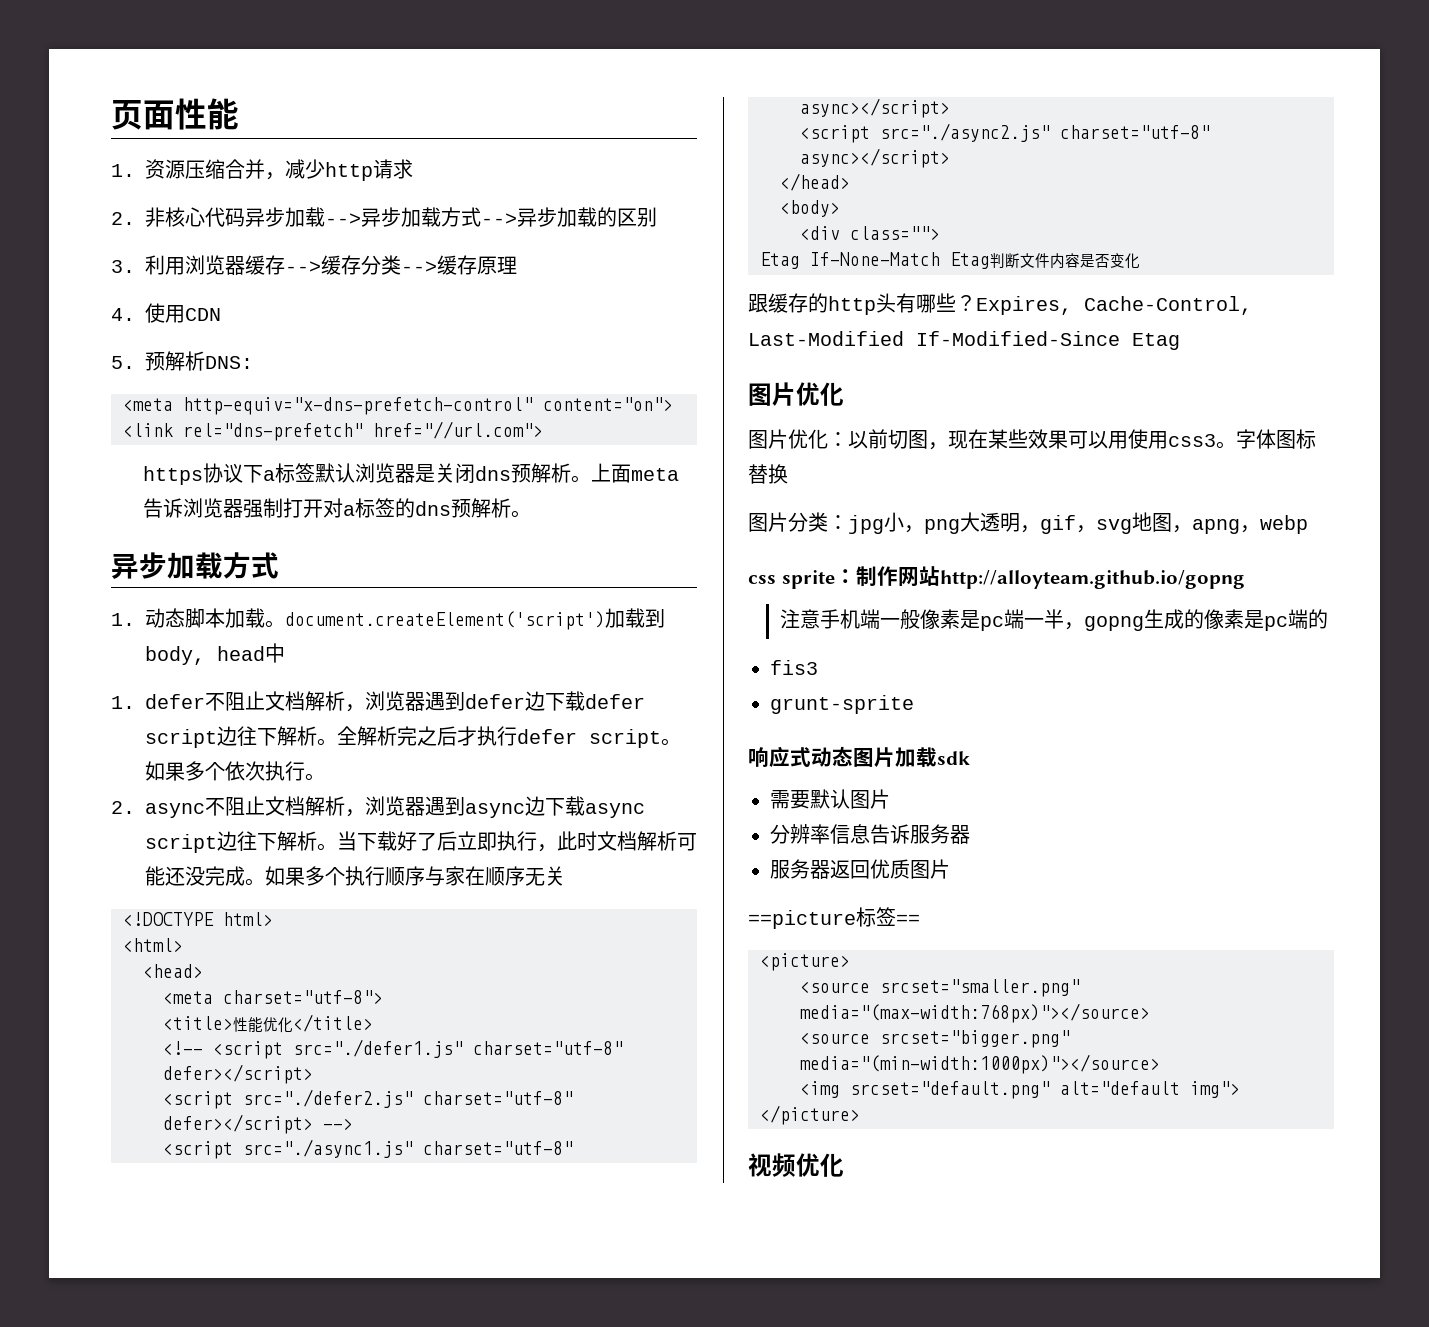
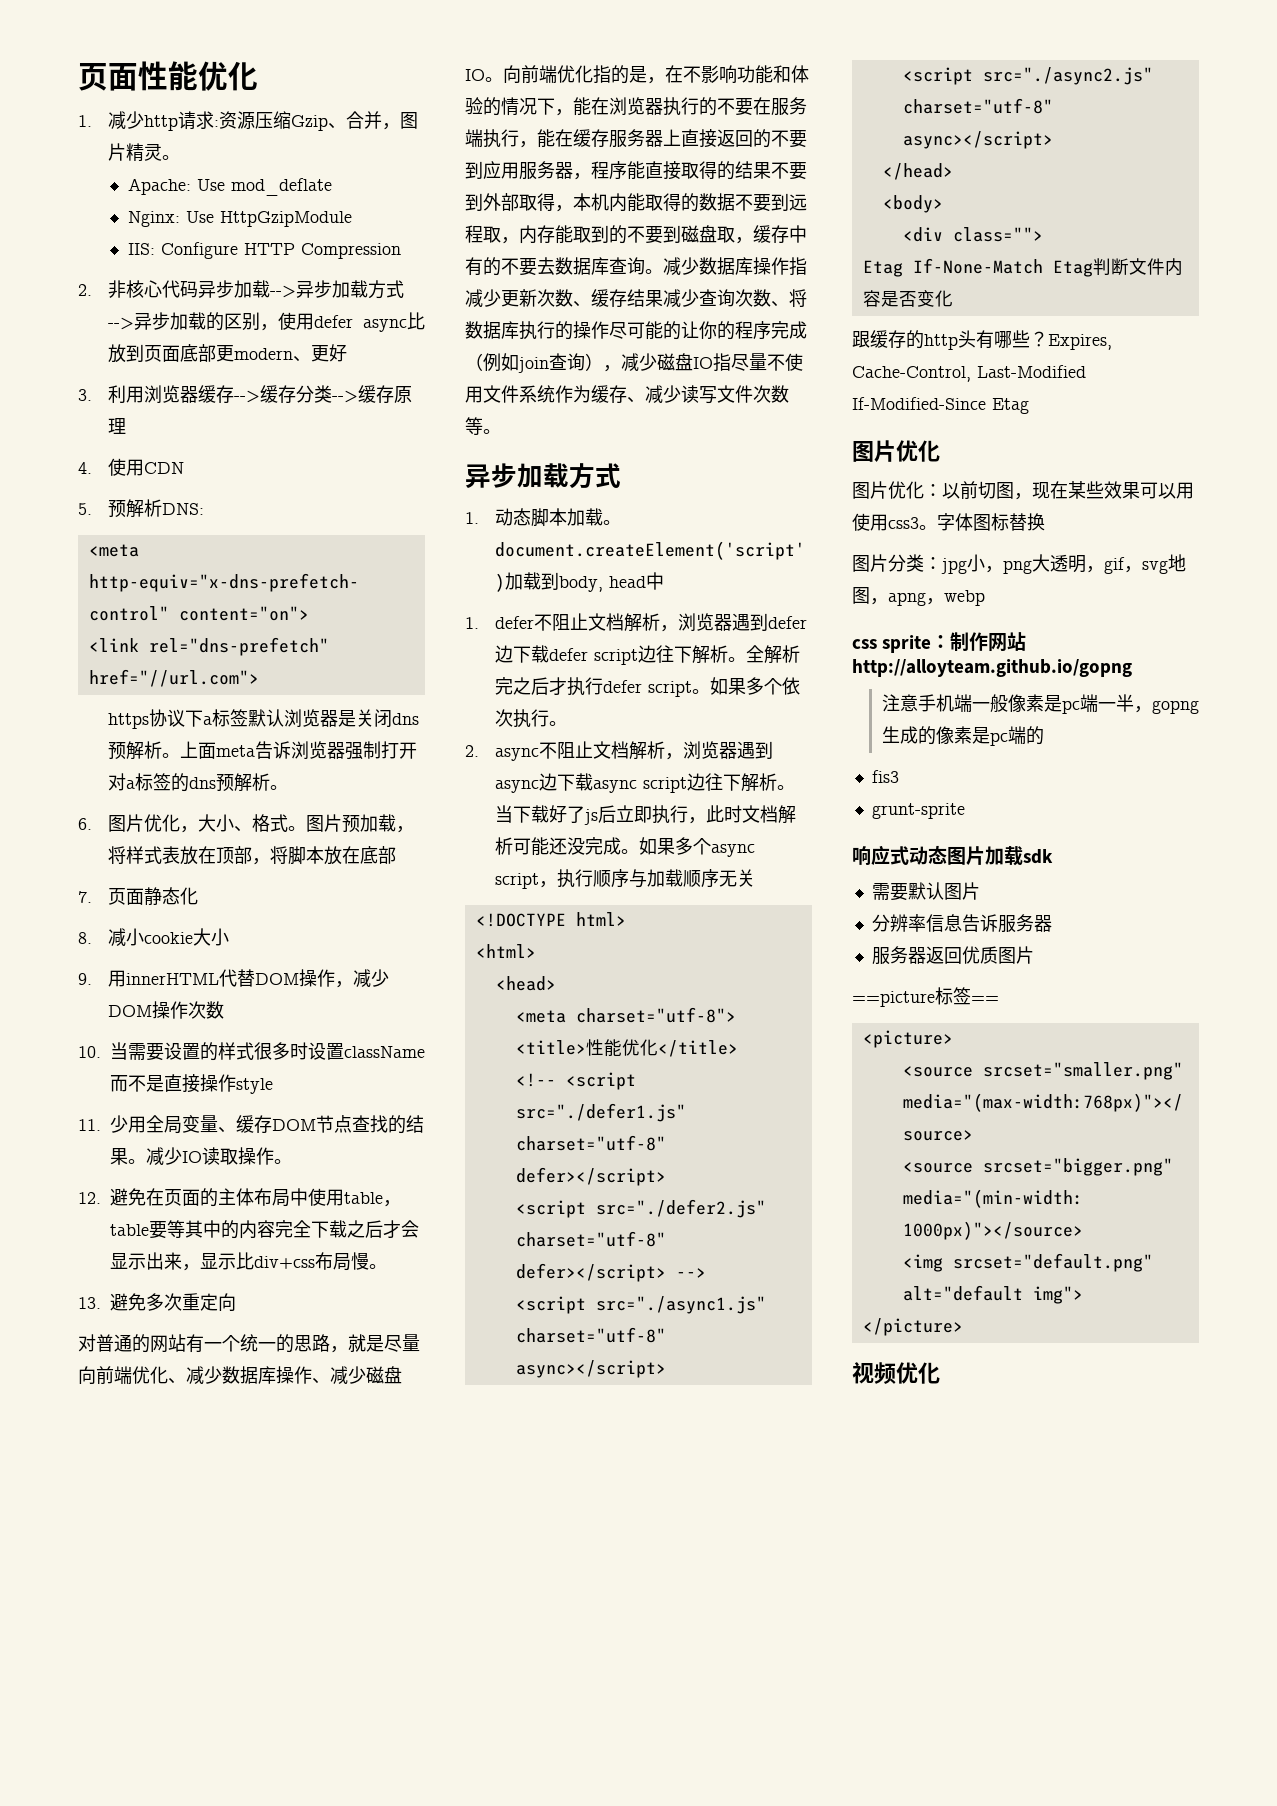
- 页面性能
- 1.资源压缩合并，减少http请求
+ 页面性能优化
+ 1.减少http请求:资源压缩Gzip、合并，图片精灵。
+ Apache: Use mod_deflate
+ Nginx: Use HttpGzipModule
+ IIS: Configure HTTP Compression
- 2.非核心代码异步加载-->异步加载方式-->异步加载的区别
+ 2.非核心代码异步加载-->异步加载方式-->异步加载的区别，使用defer async比放到页面底部更modern、更好
+ 6.图片优化，大小、格式。图片预加载，将样式表放在顶部，将脚本放在底部
+ 7.页面静态化
+ 8.减小cookie大小
+ 9.用innerHTML代替DOM操作，减少DOM操作次数
+ 10.当需要设置的样式很多时设置className而不是直接操作style
+ 11.少用全局变量、缓存DOM节点查找的结果。减少IO读取操作。
+ 12.避免在页面的主体布局中使用table，table要等其中的内容完全下载之后才会显示出来，显示比div+css布局慢。
+ 13.避免多次重定向
+ 对普通的网站有一个统一的思路，就是尽量向前端优化、减少数据库操作、减少磁盘IO。向前端优化指的是，在不影响功能和体验的情况下，能在浏览器执行的不要在服务端执行，能在缓存服务器上直接返回的不要到应用服务器，程序能直接取得的结果不要到外部取得，本机内能取得的数据不要到远程取，内存能取到的不要到磁盘取，缓存中有的不要去数据库查询。减少数据库操作指减少更新次数、缓存结果减少查询次数、将数据库执行的操作尽可能的让你的程序完成（例如join查询），减少磁盘IO指尽量不使用文件系统作为缓存、减少读写文件次数等。
- 当下载好了后立即执行，此时文档解析可能还没完成。
+ 当下载好了js后立即执行，此时文档解析可能还没完成。
- 如果多个执行顺序与家在顺序无关
+ 如果多个async script，执行顺序与加载顺序无关

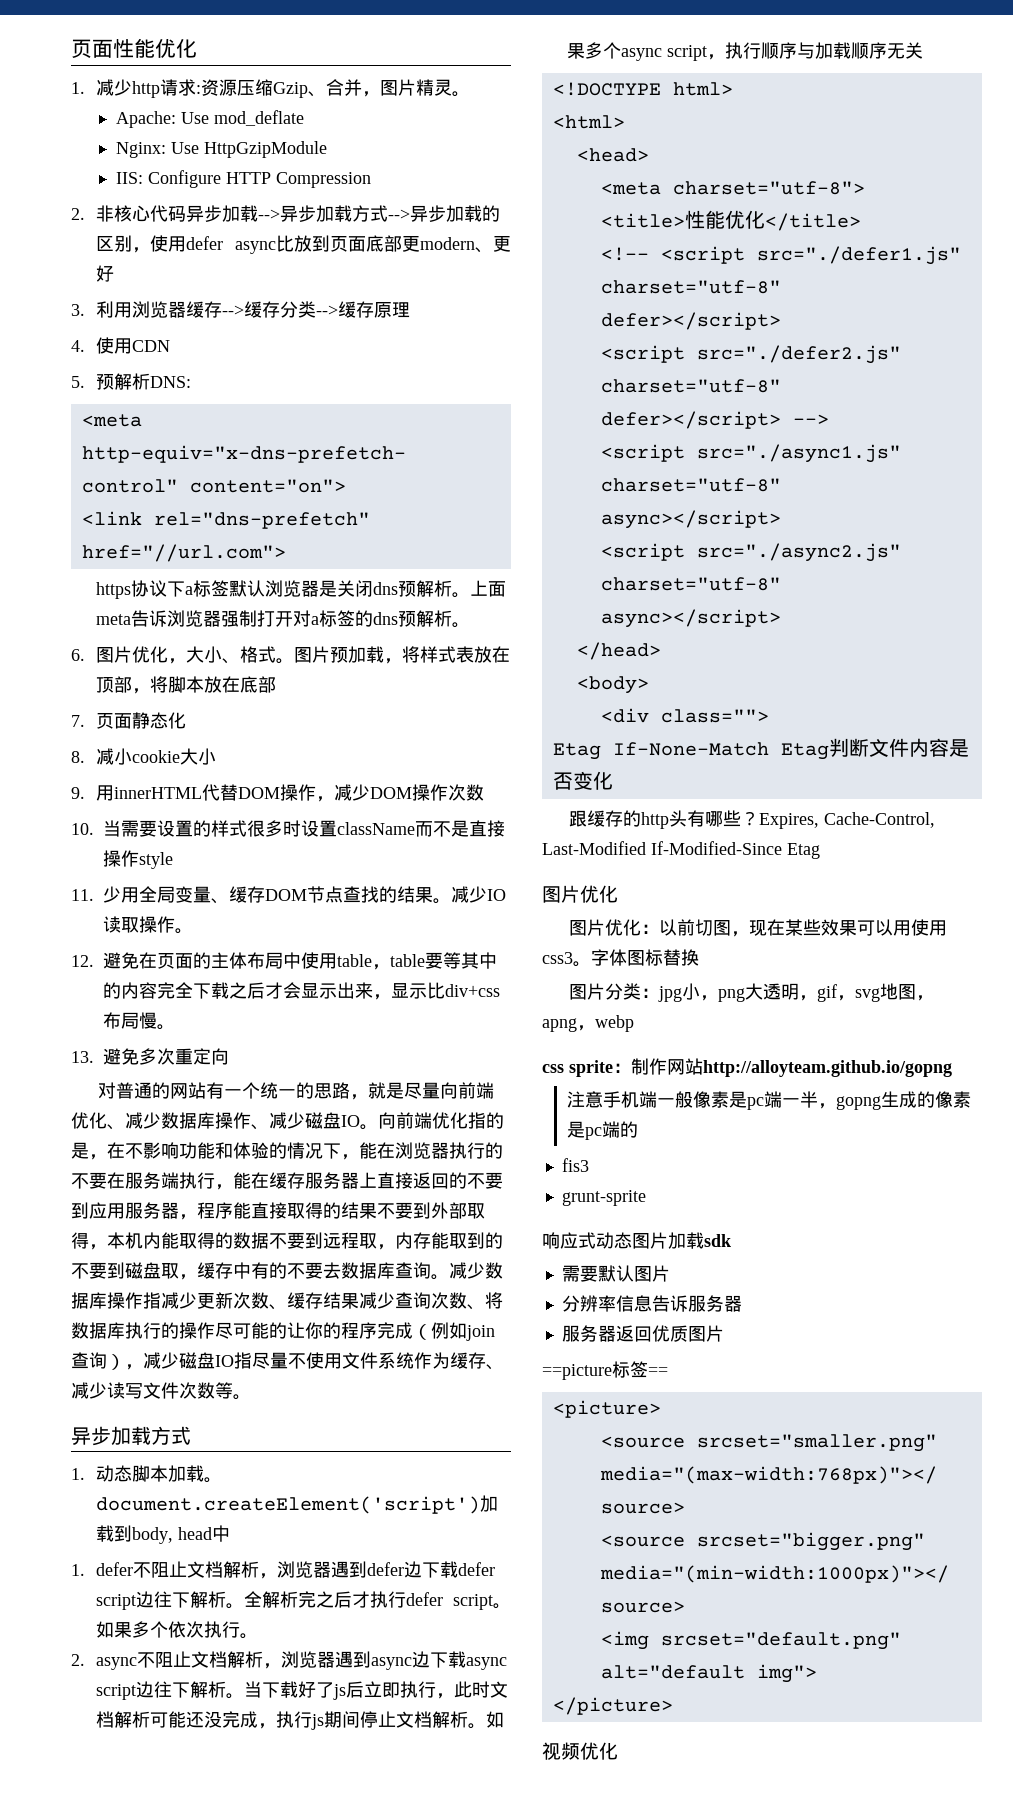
- 当下载好了js后立即执行，此时文档解析可能还没完成。
+ 当下载好了js后立即执行，此时文档解析可能还没完成，执行js期间停止文档解析。

